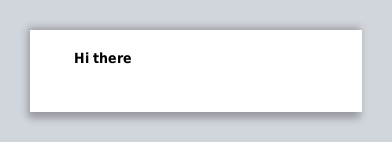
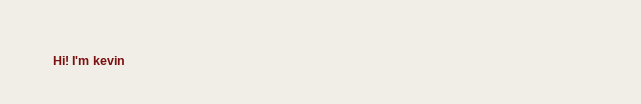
- Hi there
+ Hi! I'm kevin

